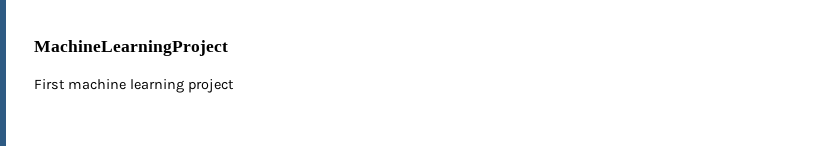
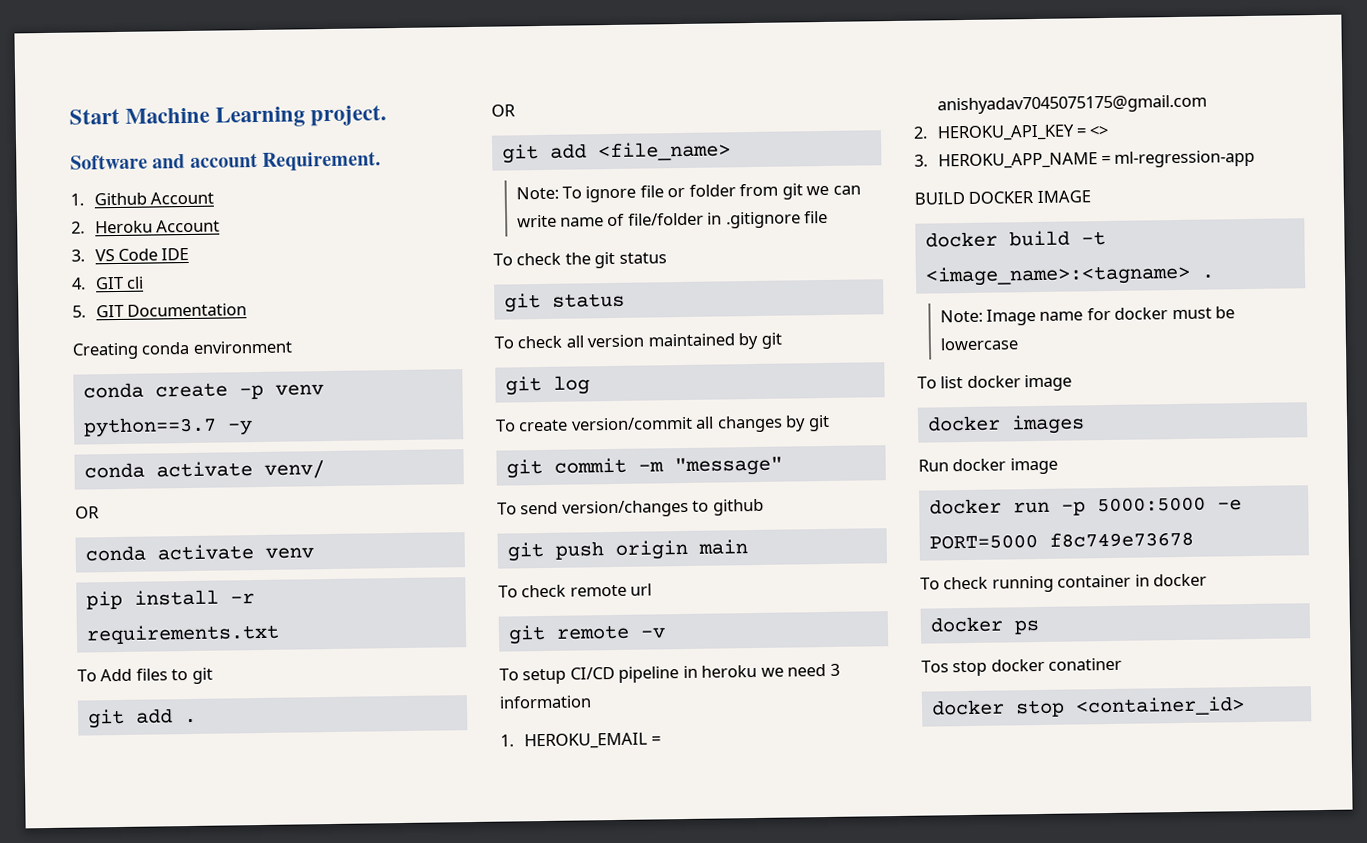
- MachineLearningProject
- First machine learning project
+ Start Machine Learning project.
+ Software and account Requirement.
+ 1. Github Account
+ 2. Heroku Account
+ 3. VS Code IDE
+ 4. GIT cli
+ 5. GIT Documentation
+ Creating conda environment
+ conda create -p venv python==3.7 -y
+ conda activate venv/
+ OR
+ conda activate venv
+ pip install -r requirements.txt
+ To Add files to git
+ git add .
+ OR
+ git add <file_name>
+ Note: To ignore file or folder from git we can write name of file/folder in .gitignore file
+ To check the git status
+ git status
+ To check all version maintained by git
+ git log
+ To create version/commit all changes by git
+ git commit -m "message"
+ To send version/changes to github
+ git push origin main
+ To check remote url
+ git remote -v
+ To setup CI/CD pipeline in heroku we need 3 information
+ 1. HEROKU_EMAIL = anishyadav7045075175@gmail.com
+ 2. HEROKU_API_KEY = <>
+ 3. HEROKU_APP_NAME = ml-regression-app
+ BUILD DOCKER IMAGE
+ docker build -t <image_name>:<tagname> .
+ Note: Image name for docker must be lowercase
+ To list docker image
+ docker images
+ Run docker image
+ docker run -p 5000:5000 -e PORT=5000 f8c749e73678
+ To check running container in docker
+ docker ps
+ Tos stop docker conatiner
+ docker stop <container_id>

